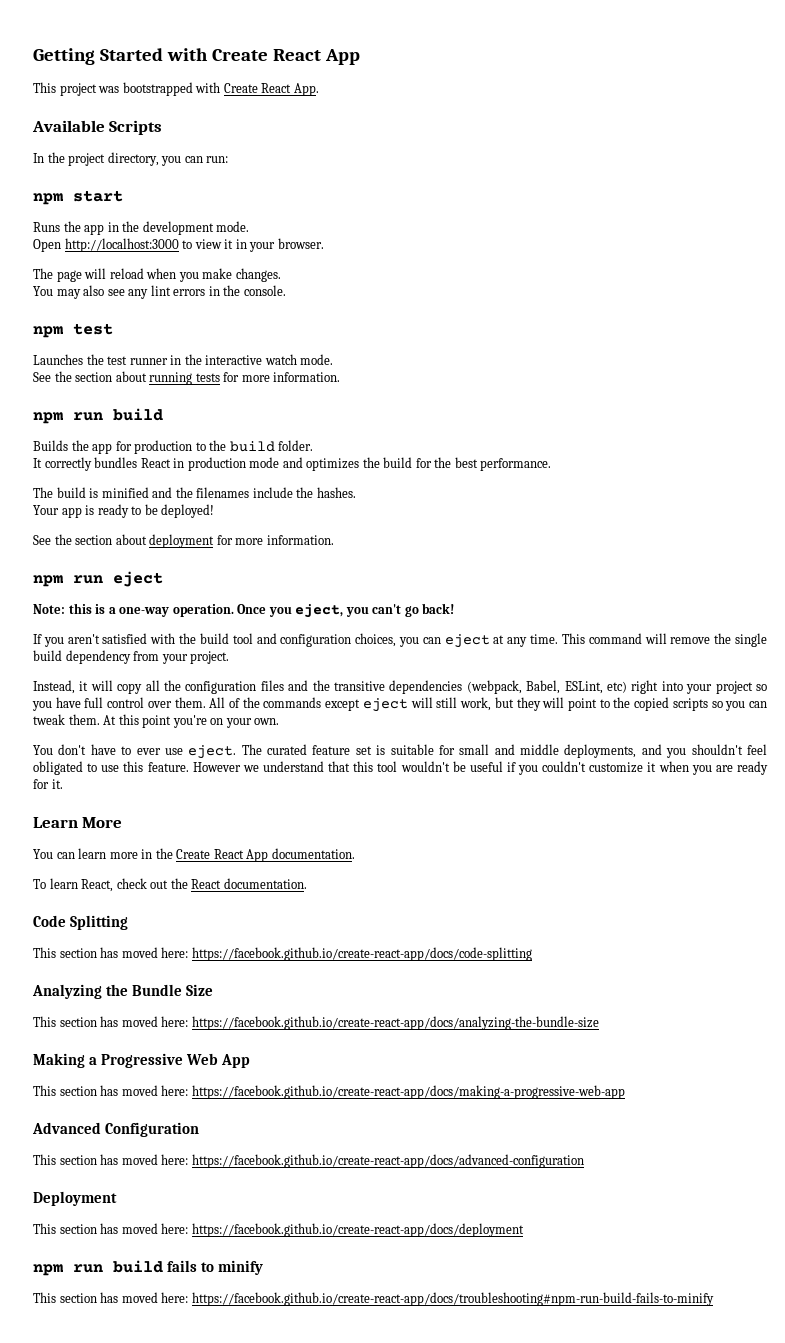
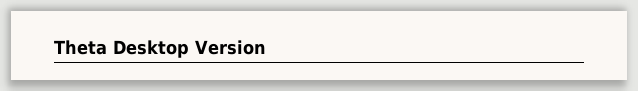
- Getting Started with Create React App
- This project was bootstrapped with Create React App.
- Available Scripts
- In the project directory, you can run:
- npm start
- Runs the app in the development mode.
- Open http://localhost:3000 to view it in your browser.
- The page will reload when you make changes.
- You may also see any lint errors in the console.
- npm test
- Launches the test runner in the interactive watch mode.
- See the section about running tests for more information.
- npm run build
- Builds the app for production to the build folder.
- It correctly bundles React in production mode and optimizes the build for the best performance.
- The build is minified and the filenames include the hashes.
- Your app is ready to be deployed!
- See the section about deployment for more information.
- npm run eject
- Note: this is a one-way operation. Once you eject, you can't go back!
- If you aren't satisfied with the build tool and configuration choices, you can eject at any time. This command will remove the single build dependency from your project.
- Instead, it will copy all the configuration files and the transitive dependencies (webpack, Babel, ESLint, etc) right into your project so you have full control over them. All of the commands except eject will still work, but they will point to the copied scripts so you can tweak them. At this point you're on your own.
- You don't have to ever use eject. The curated feature set is suitable for small and middle deployments, and you shouldn't feel obligated to use this feature. However we understand that this tool wouldn't be useful if you couldn't customize it when you are ready for it.
- Learn More
- You can learn more in the Create React App documentation.
- To learn React, check out the React documentation.
- Code Splitting
- This section has moved here: https://facebook.github.io/create-react-app/docs/code-splitting
- Analyzing the Bundle Size
- This section has moved here: https://facebook.github.io/create-react-app/docs/analyzing-the-bundle-size
- Making a Progressive Web App
- This section has moved here: https://facebook.github.io/create-react-app/docs/making-a-progressive-web-app
- Advanced Configuration
- This section has moved here: https://facebook.github.io/create-react-app/docs/advanced-configuration
- Deployment
- This section has moved here: https://facebook.github.io/create-react-app/docs/deployment
- npm run build fails to minify
- This section has moved here: https://facebook.github.io/create-react-app/docs/troubleshooting#npm-run-build-fails-to-minify
+ Theta Desktop Version

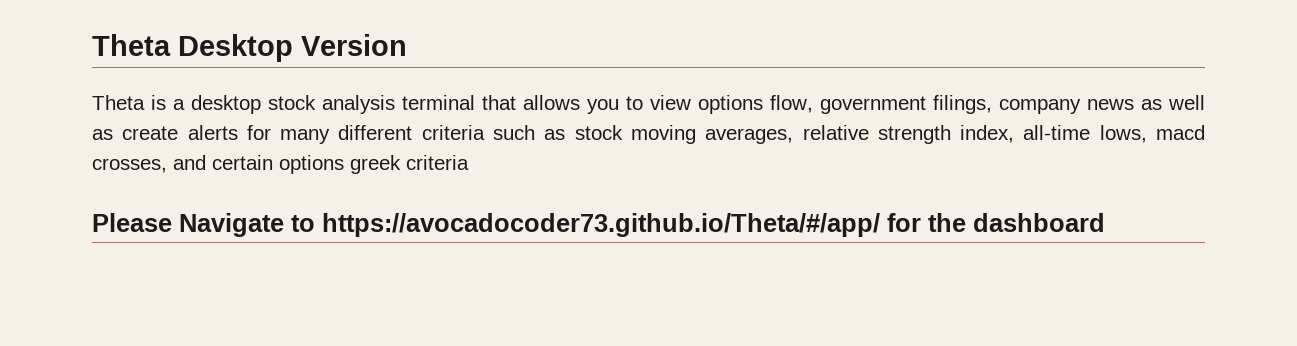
+ Theta is a desktop stock analysis terminal that allows you to view options flow, government filings, company news as well as create alerts for many different criteria such as stock moving averages, relative strength index, all-time lows, macd crosses, and certain options greek criteria
+ Please Navigate to https://avocadocoder73.github.io/Theta/#/app/ for the dashboard

